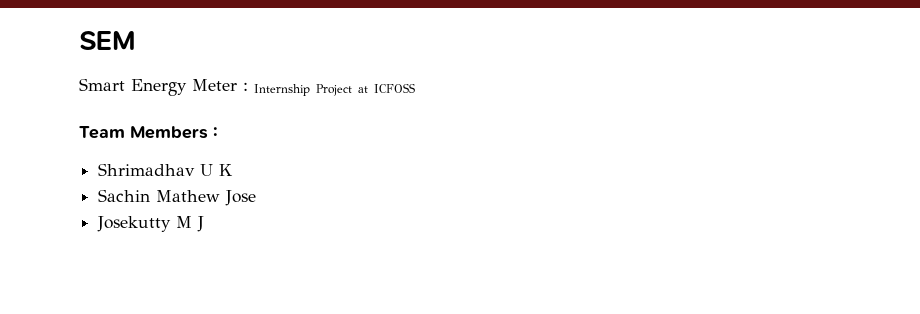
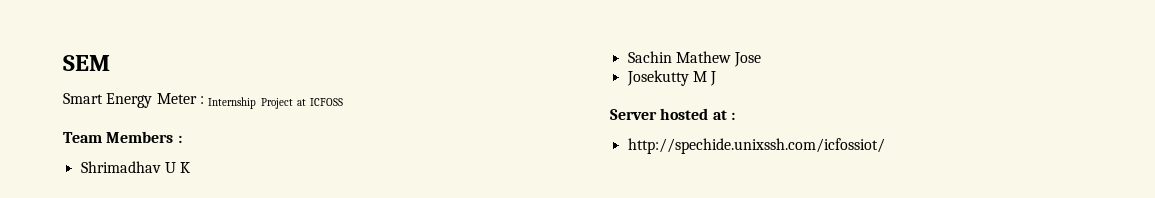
+ Server hosted at :
+ http://spechide.unixssh.com/icfossiot/

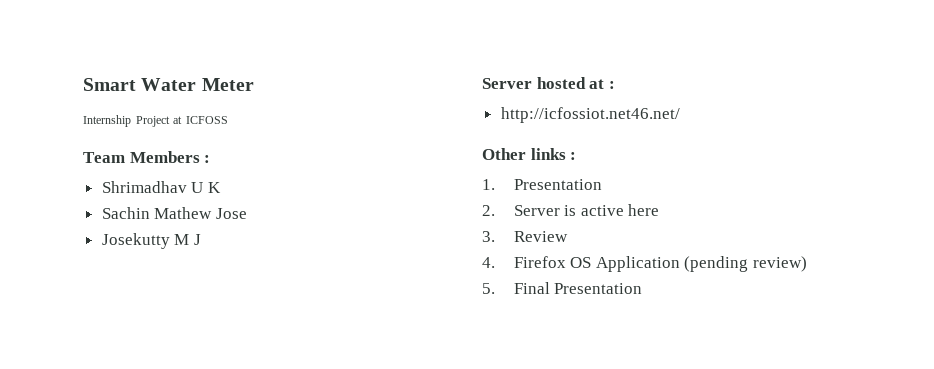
- SEM
- Smart Energy Meter : Internship Project at ICFOSS
+ Smart Water Meter
+ Internship Project at ICFOSS
- http://spechide.unixssh.com/icfossiot/
+ http://icfossiot.net46.net/
+ Other links :
+ 1. Presentation
+ 2. Server is active here
+ 3. Review
+ 4. Firefox OS Application (pending review)
+ 5. Final Presentation

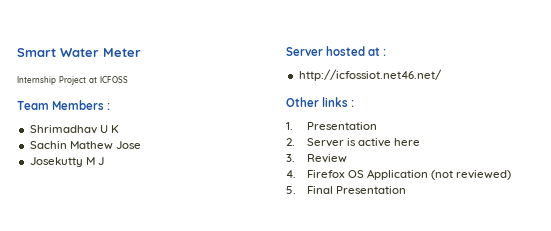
- 4. Firefox OS Application (pending review)
+ 4. Firefox OS Application (not reviewed)

